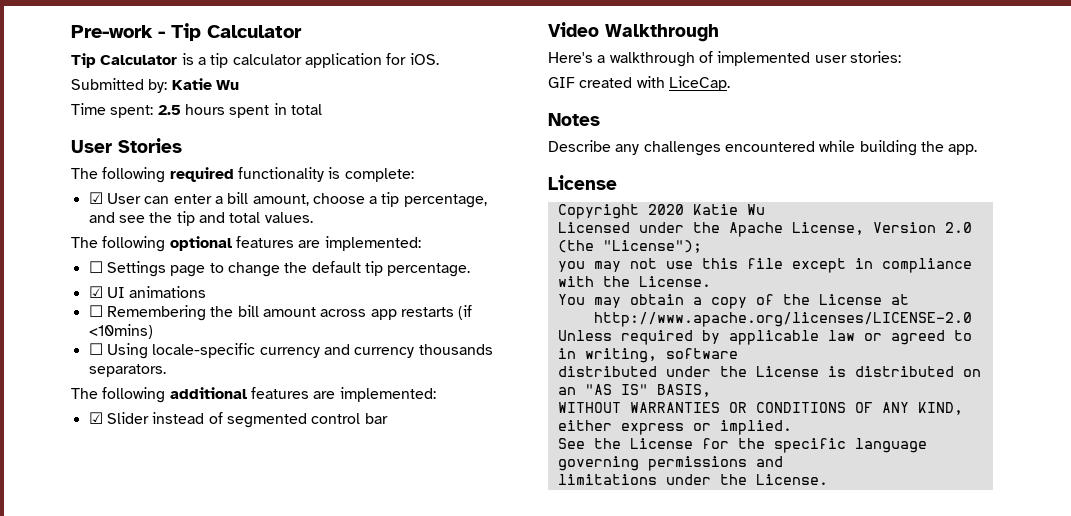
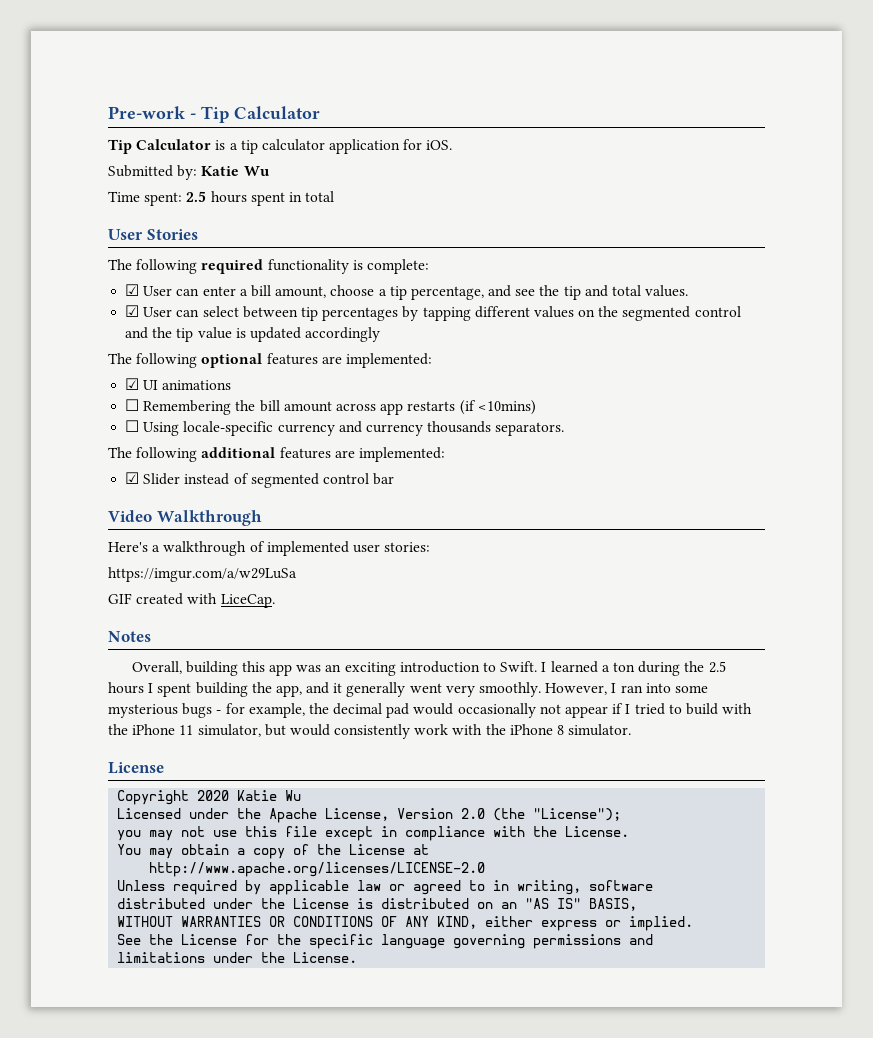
+ ☑ User can select between tip percentages by tapping different values on the segmented control and the tip value is updated accordingly
- ☐ Settings page to change the default tip percentage.
+ https://imgur.com/a/w29LuSa
- Describe any challenges encountered while building the app.
+ Overall, building this app was an exciting introduction to Swift. I learned a ton during the 2.5 hours I spent building the app, and it generally went very smoothly. However, I ran into some mysterious bugs - for example, the decimal pad would occasionally not appear if I tried to build with the iPhone 11 simulator, but would consistently work with the iPhone 8 simulator.

